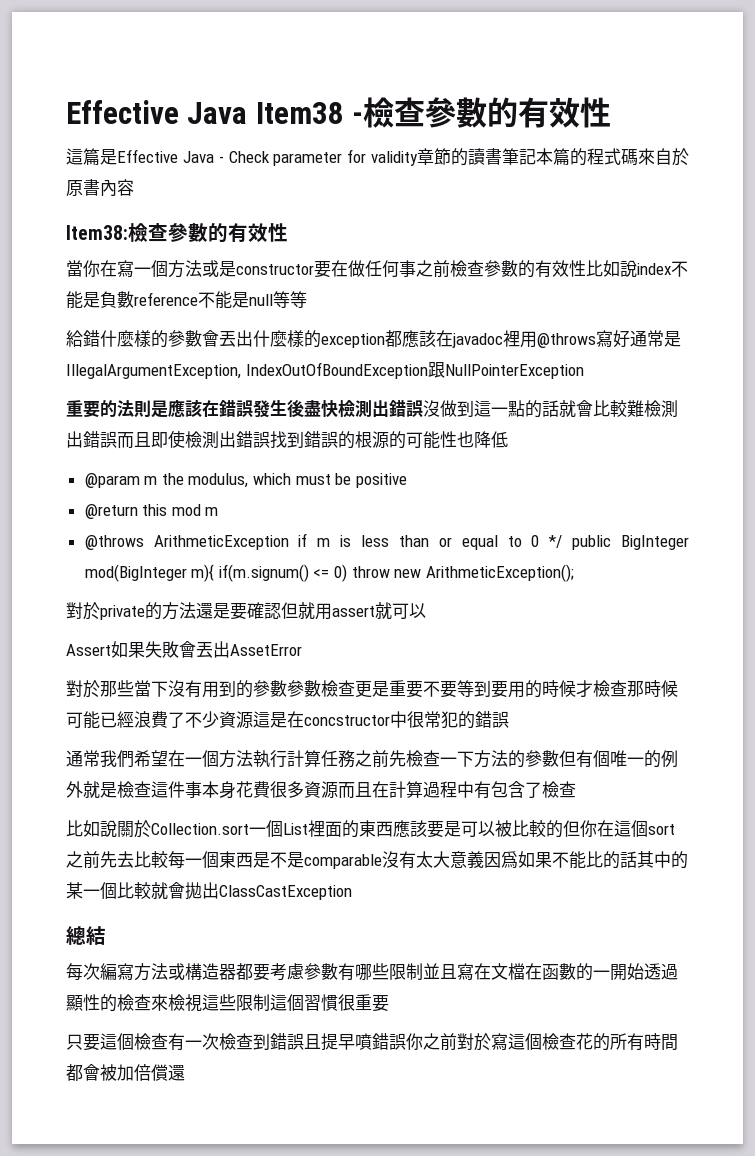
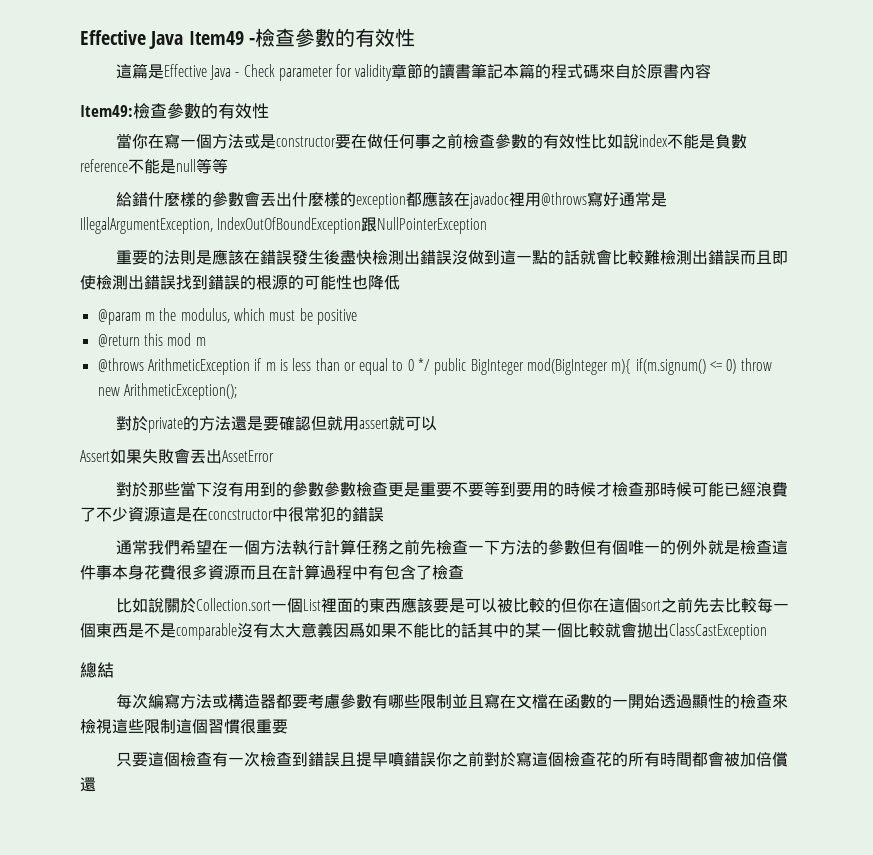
- Effective Java Item38 -檢查參數的有效性
+ Effective Java Item49 -檢查參數的有效性
- Item38:檢查參數的有效性
+ Item49:檢查參數的有效性

